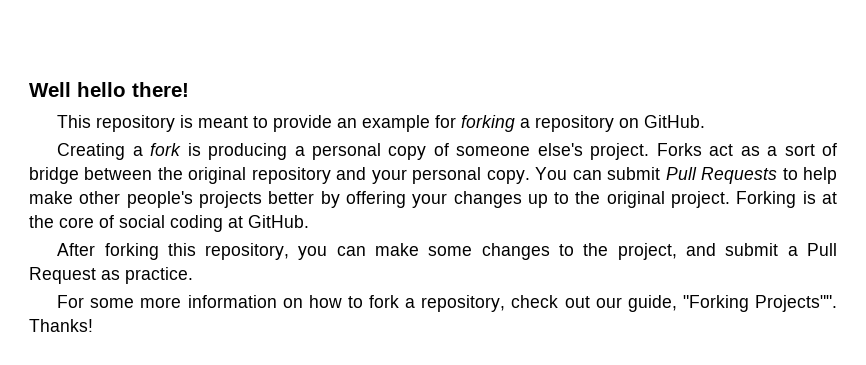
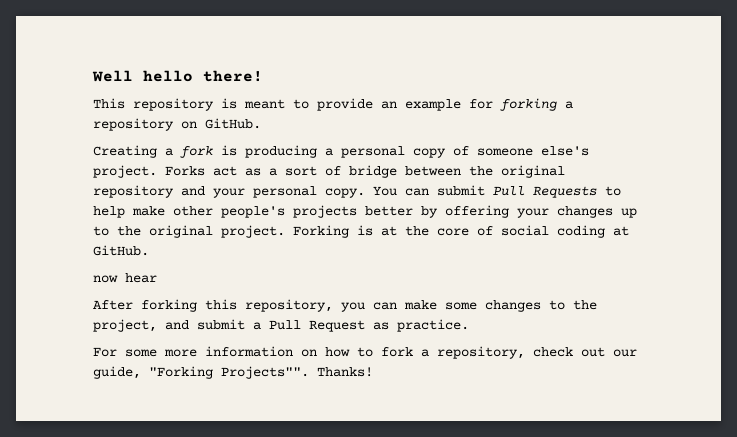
+ now hear

